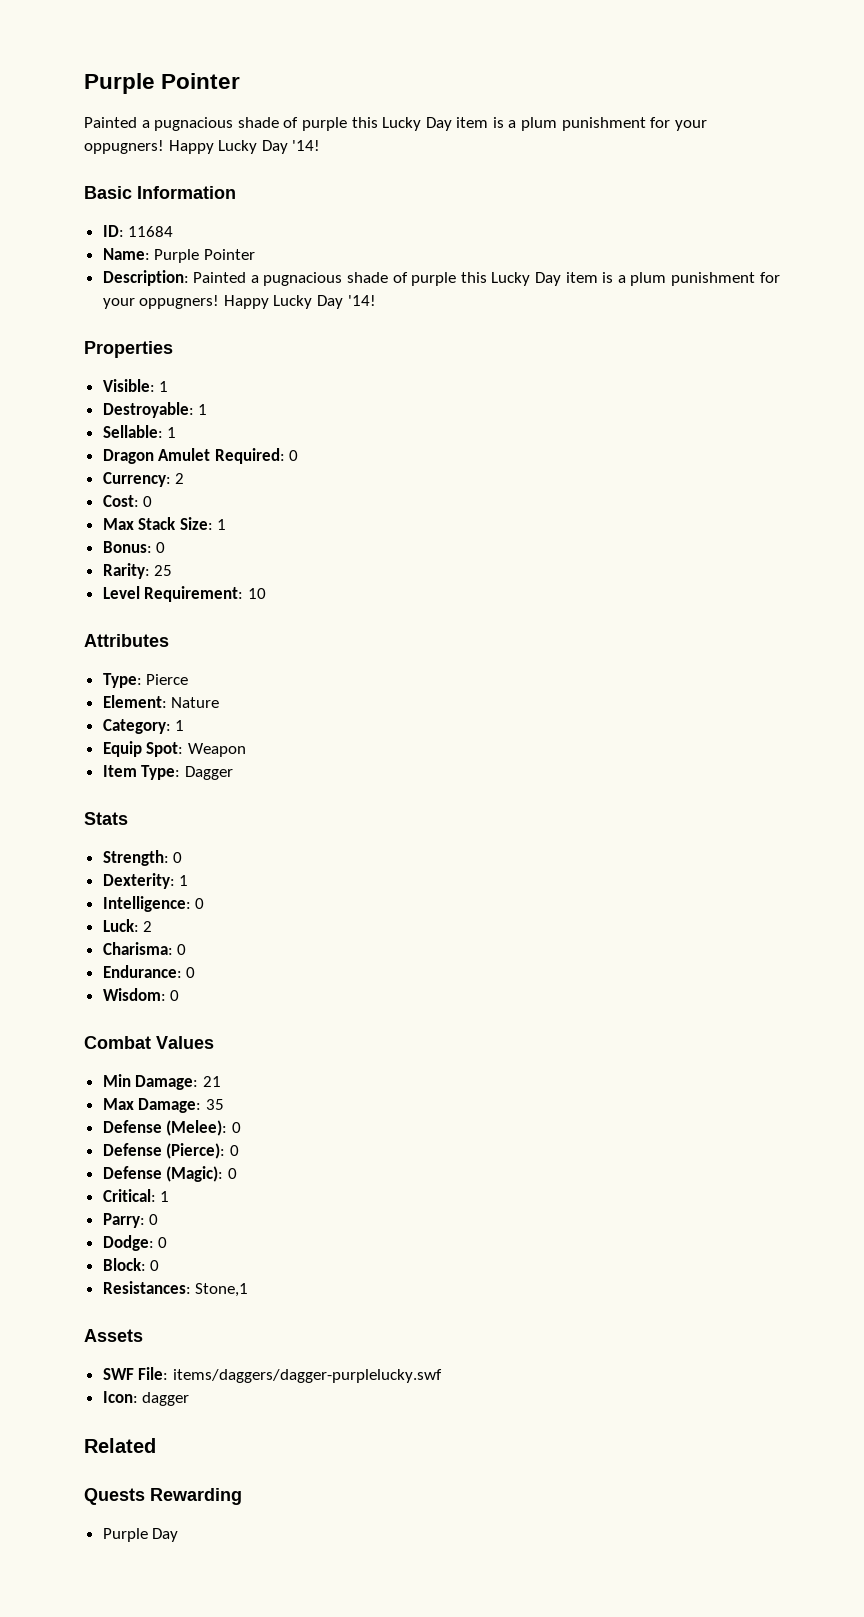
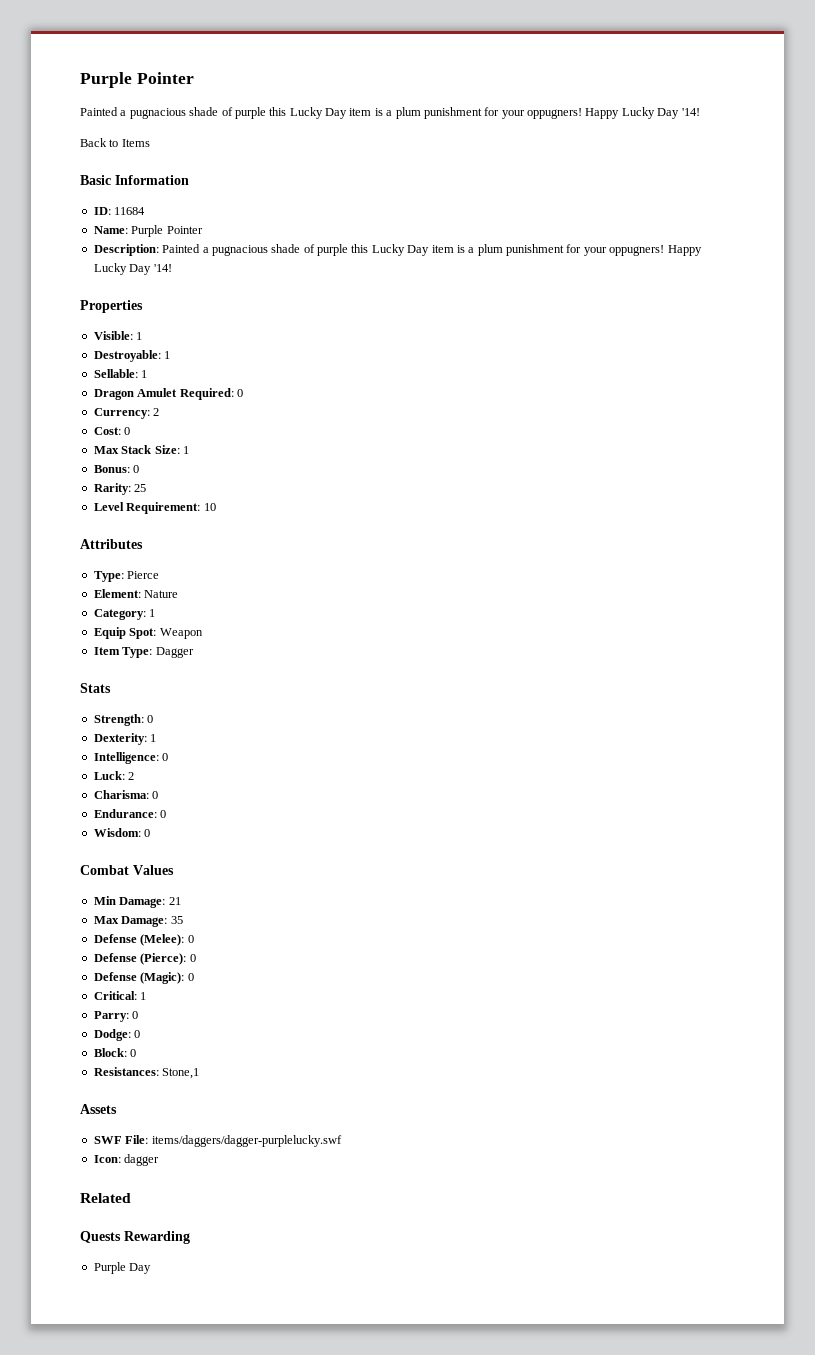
+ Back to Items

